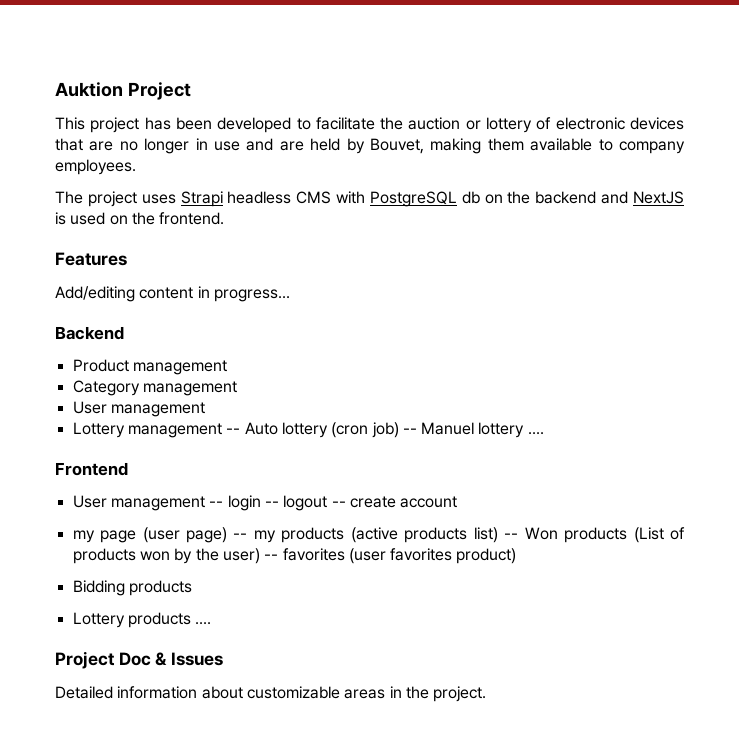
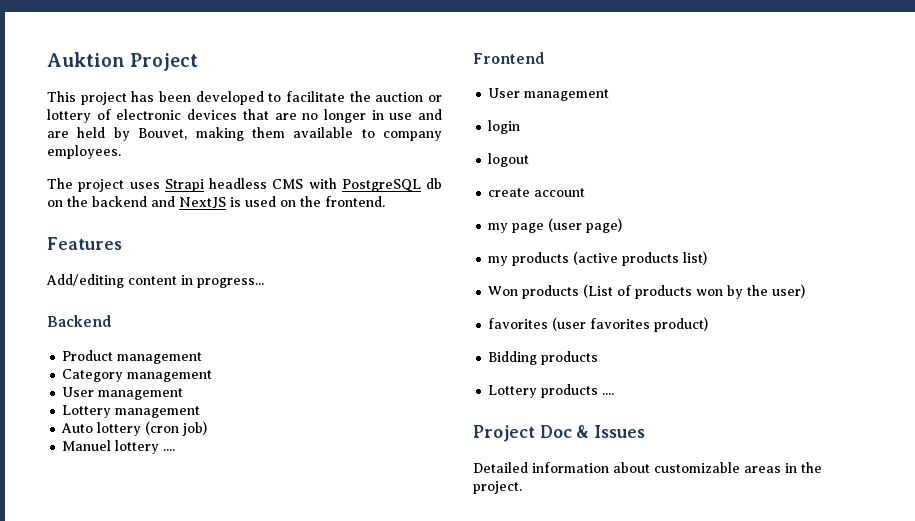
- Lottery management -- Auto lottery (cron job) -- Manuel lottery ....
+ Lottery management
+ Auto lottery (cron job)
+ Manuel lottery ....
  Frontend
- User management -- login -- logout -- create account
+ User management
+ login
+ logout
+ create account
- my page (user page) -- my products (active products list) -- Won products (List of products won by the user) -- favorites (user favorites product)
+ my page (user page)
+ my products (active products list)
+ Won products (List of products won by the user)
+ favorites (user favorites product)

